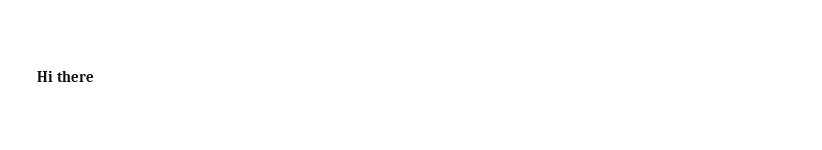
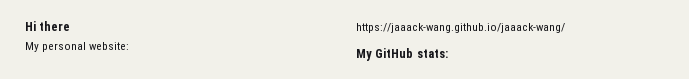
+ My personal website: https://jaaack-wang.github.io/jaaack-wang/
+ My GitHub stats:

